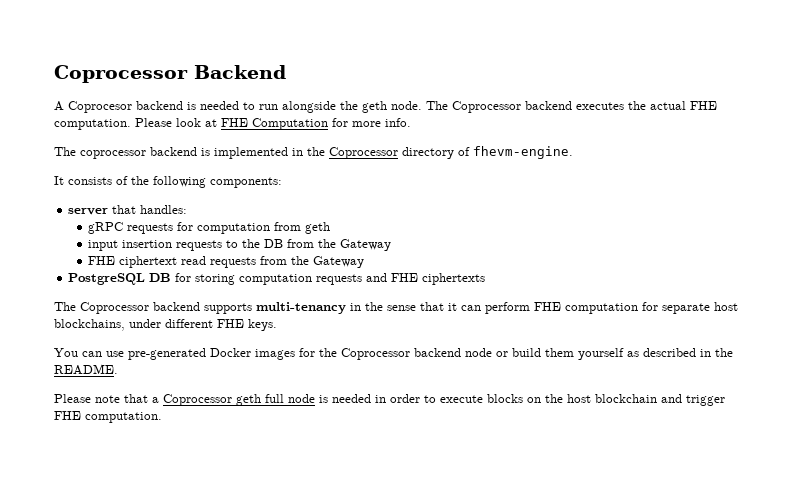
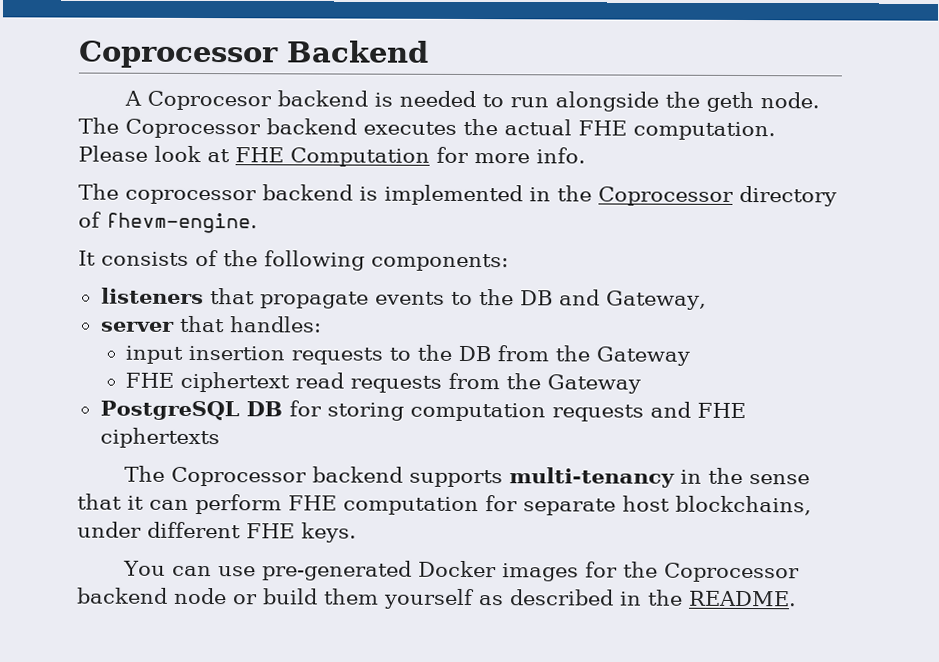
+ listeners that propagate events to the DB and Gateway,
  server that handles:
- gRPC requests for computation from geth
- Please note that a Coprocessor geth full node is needed in order to execute blocks on the host blockchain and trigger FHE computation.

